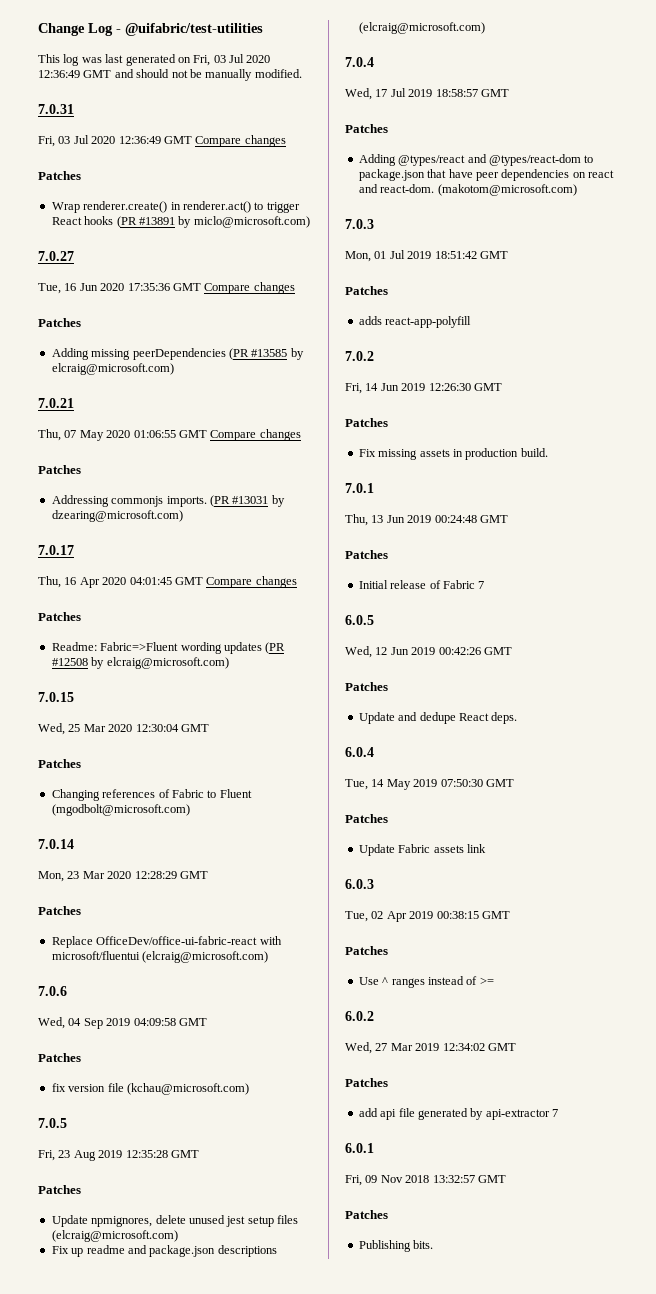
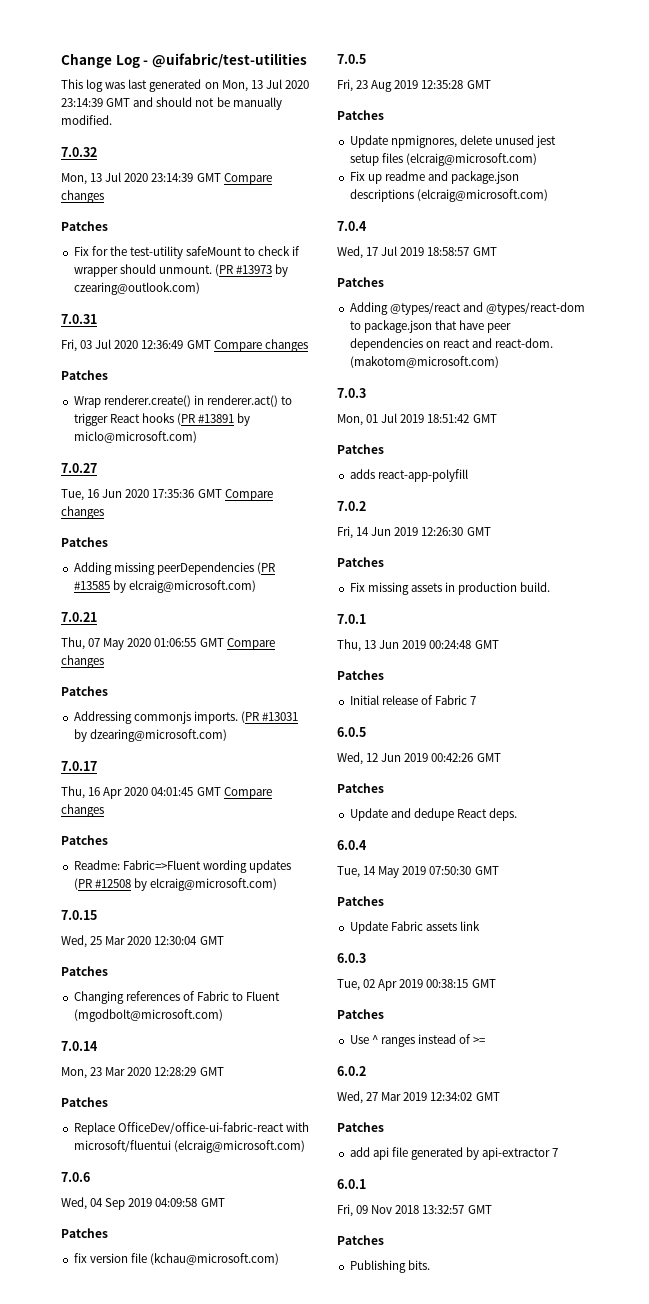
- This log was last generated on Fri, 03 Jul 2020 12:36:49 GMT and should not be manually modified.
+ This log was last generated on Mon, 13 Jul 2020 23:14:39 GMT and should not be manually modified.
+ 7.0.32
+ Mon, 13 Jul 2020 23:14:39 GMT Compare changes
+ Patches
+ Fix for the test-utility safeMount to check if wrapper should unmount. (PR #13973 by czearing@outlook.com)

